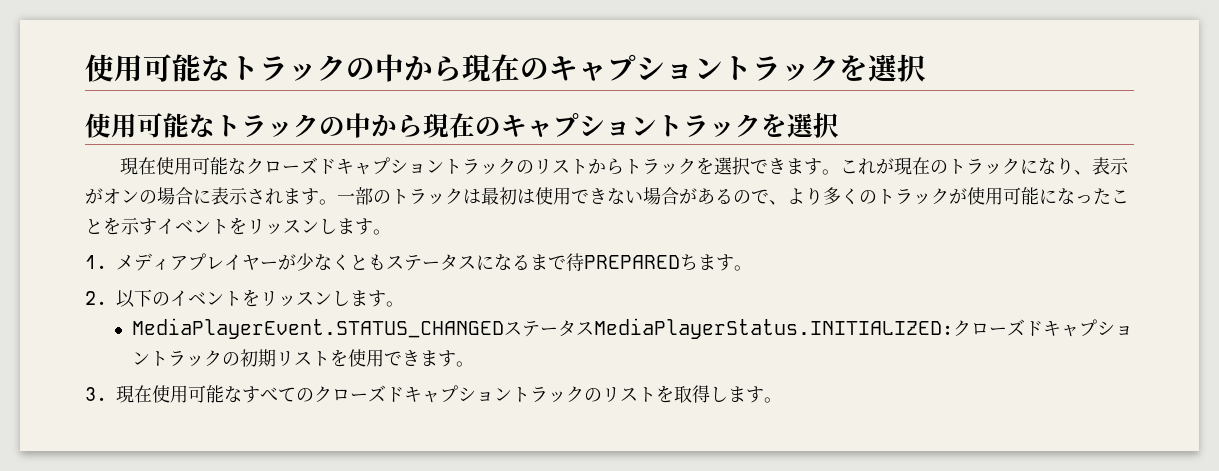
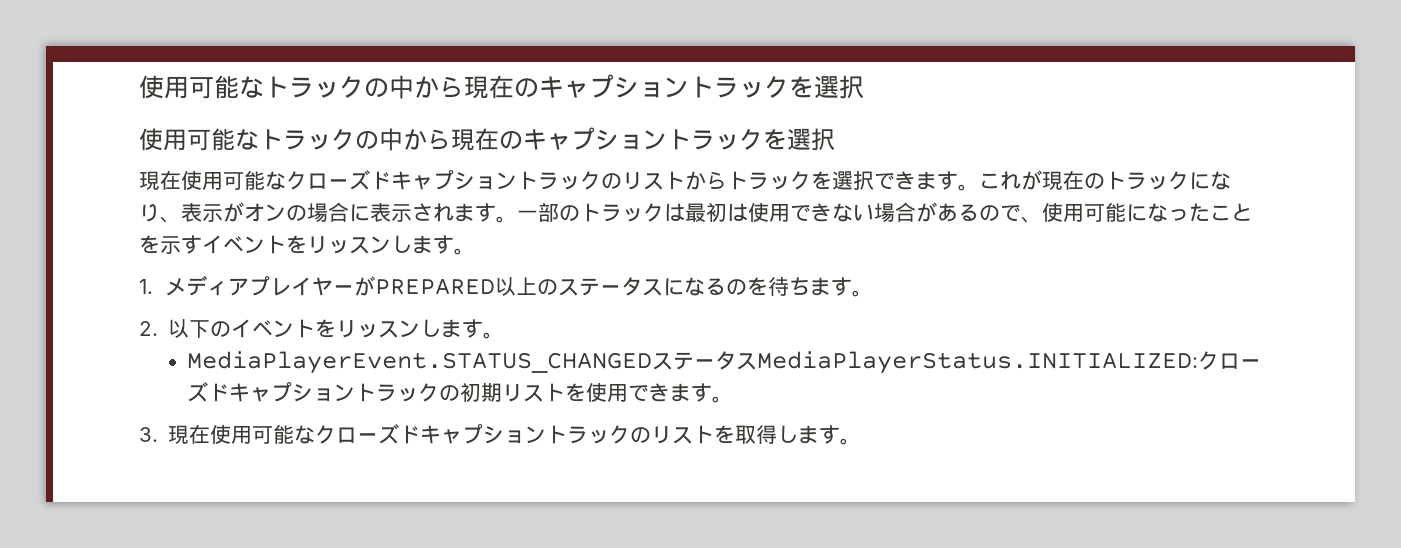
- 一部のトラックは最初は使用できない場合があるので、より多くのトラックが使用可能になったことを示すイベントをリッスンします。
+ 一部のトラックは最初は使用できない場合があるので、使用可能になったことを示すイベントをリッスンします。
- 1.メディアプレイヤーが少なくともステータスになるまで待PREPAREDちます。
+ 1.メディアプレイヤーがPREPARED以上のステータスになるのを待ちます。
- 3.現在使用可能なすべてのクローズドキャプショントラックのリストを取得します。
+ 3.現在使用可能なクローズドキャプショントラックのリストを取得します。

